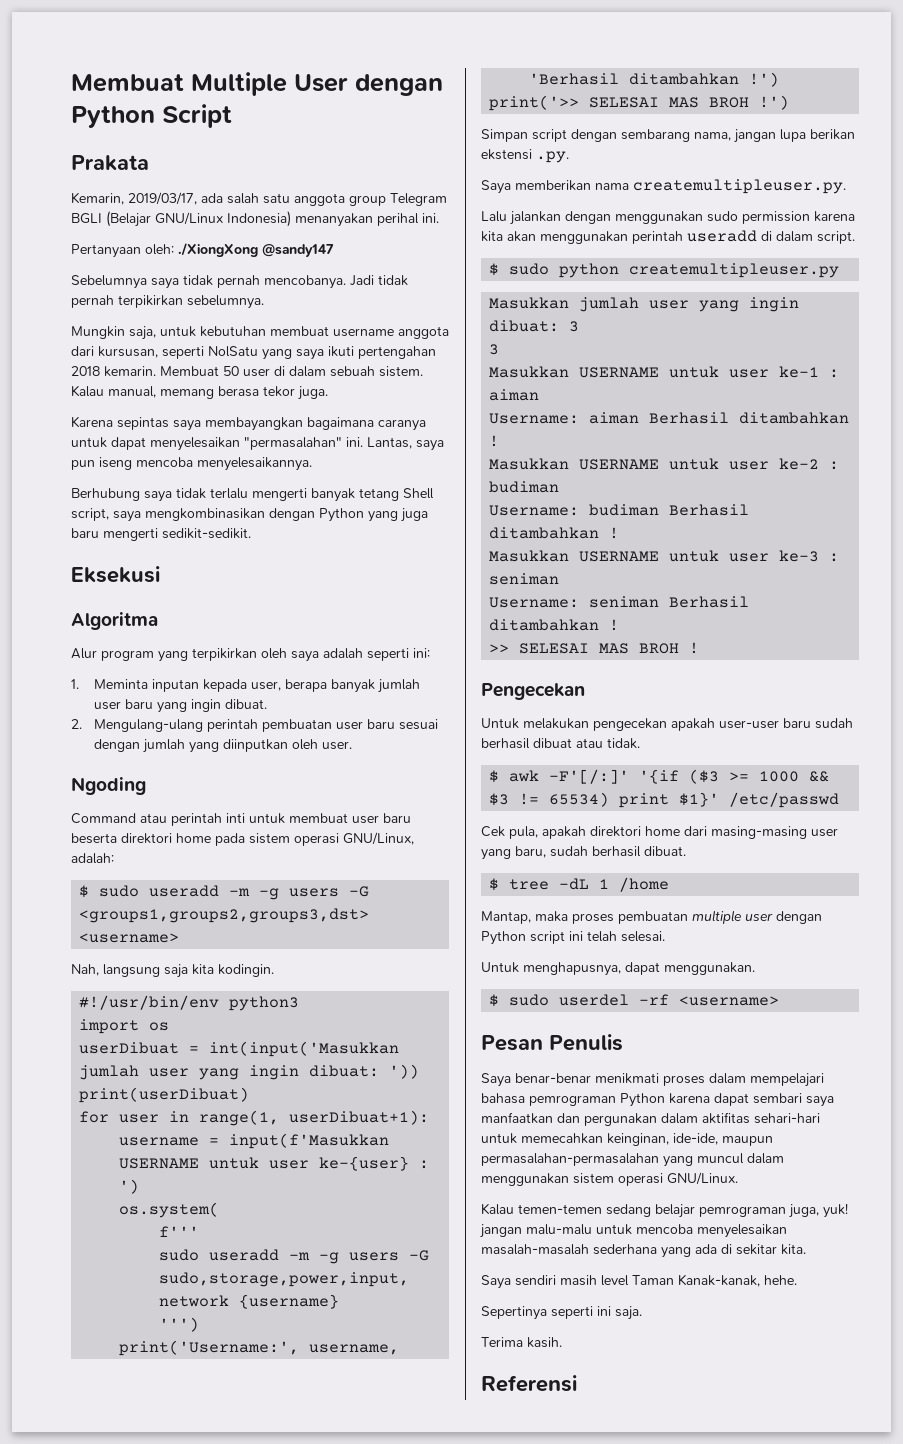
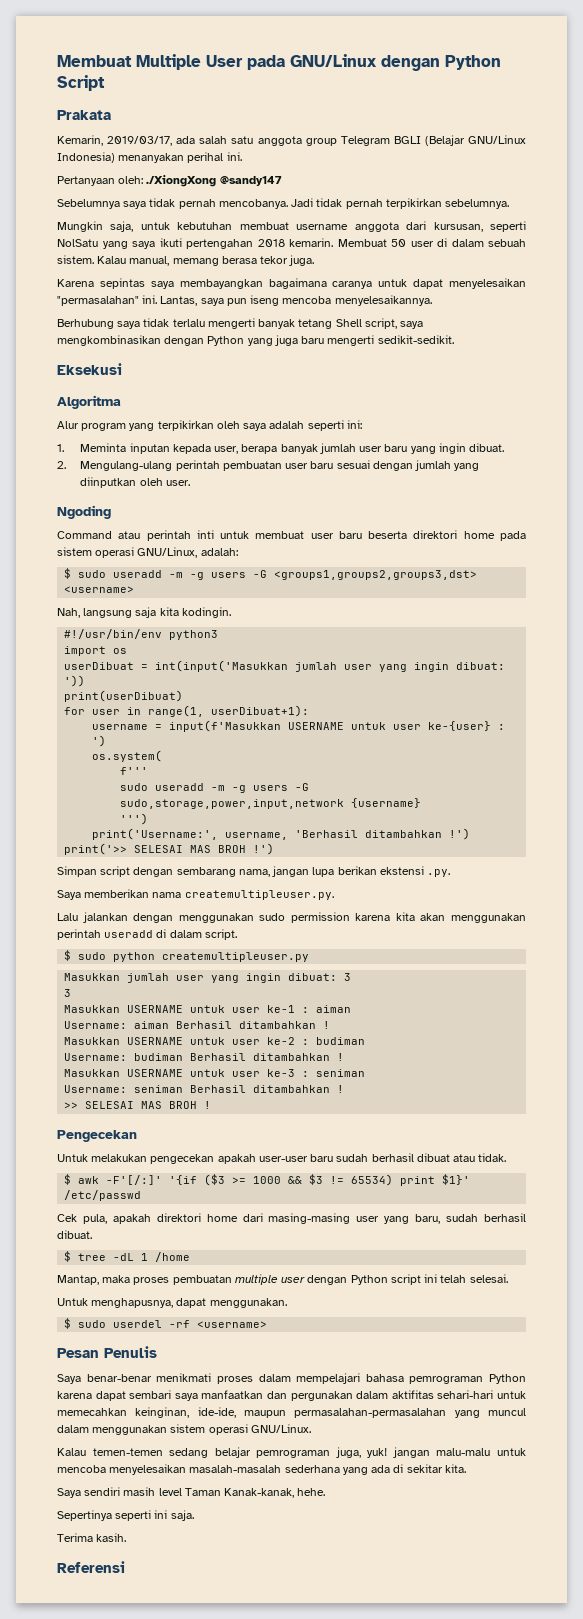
- Membuat Multiple User dengan Python Script
+ Membuat Multiple User pada GNU/Linux dengan Python Script

